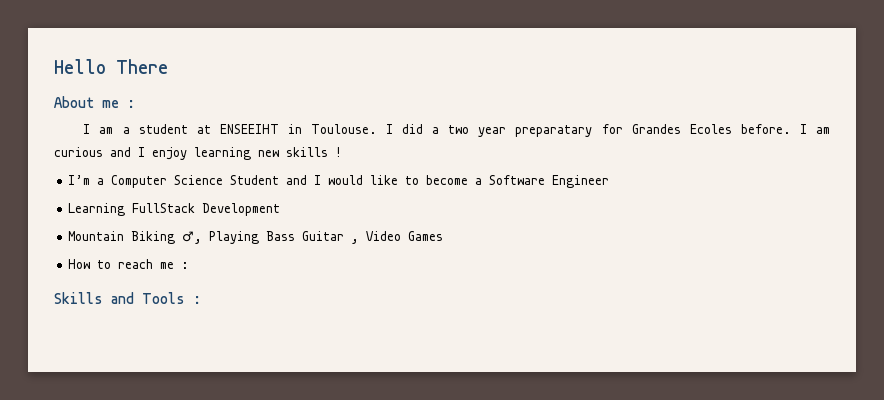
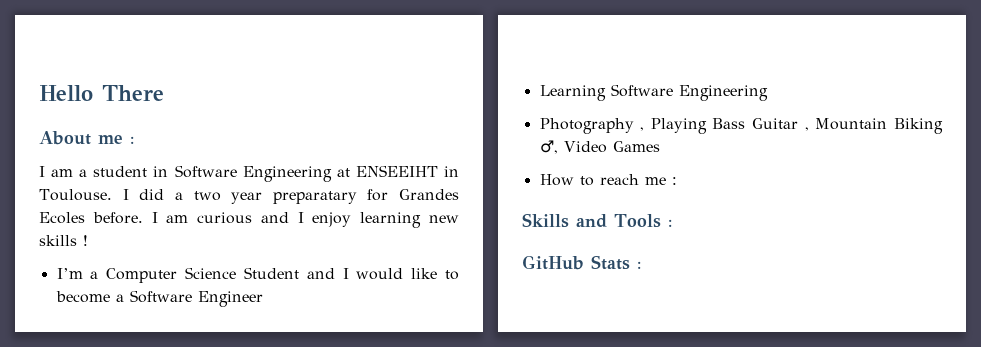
- I am a student at ENSEEIHT in Toulouse.
+ I am a student in Software Engineering at ENSEEIHT in Toulouse.
- Learning FullStack Development
- Mountain Biking ♂, Playing Bass Guitar , Video Games
+ Learning Software Engineering
+ Photography , Playing Bass Guitar , Mountain Biking ♂, Video Games
+ GitHub Stats :

